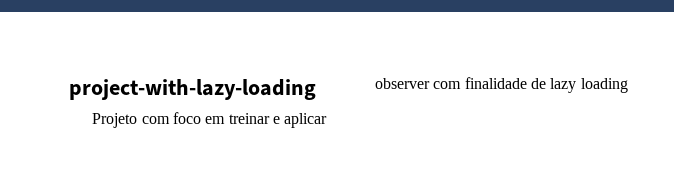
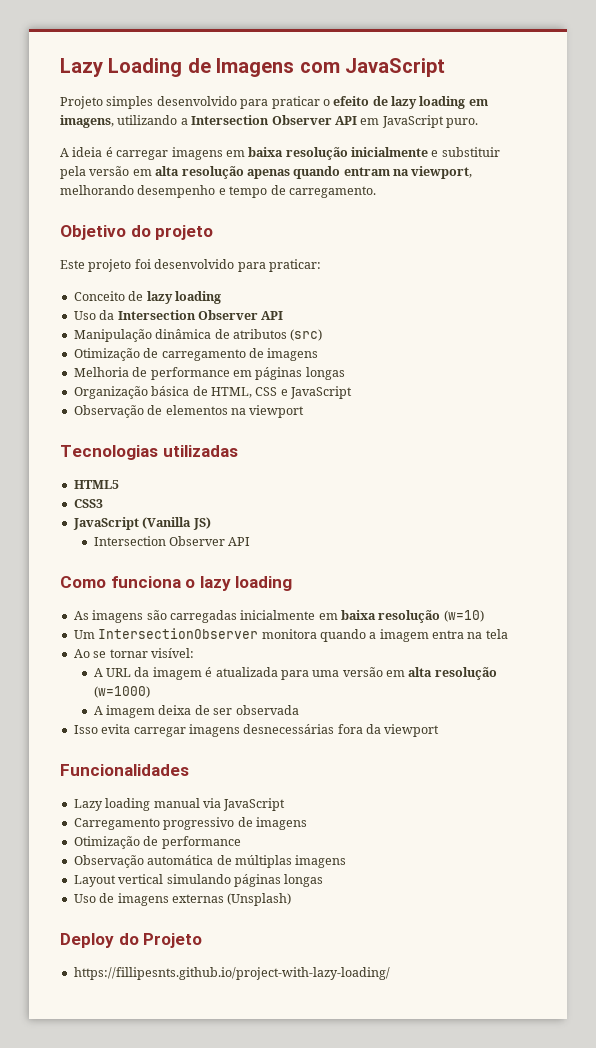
- project-with-lazy-loading
- Projeto com foco em treinar e aplicar observer com finalidade de lazy loading
+ Lazy Loading de Imagens com JavaScript
+ Projeto simples desenvolvido para praticar o efeito de lazy loading em imagens, utilizando a Intersection Observer API em JavaScript puro.
+ A ideia é carregar imagens em baixa resolução inicialmente e substituir pela versão em alta resolução apenas quando entram na viewport, melhorando desempenho e tempo de carregamento.
+ Objetivo do projeto
+ Este projeto foi desenvolvido para praticar:
+ Conceito de lazy loading
+ Uso da Intersection Observer API
+ Manipulação dinâmica de atributos (src)
+ Otimização de carregamento de imagens
+ Melhoria de performance em páginas longas
+ Organização básica de HTML, CSS e JavaScript
+ Observação de elementos na viewport
+ Tecnologias utilizadas
+ HTML5
+ CSS3
+ JavaScript (Vanilla JS)
+ Intersection Observer API
+ Como funciona o lazy loading
+ As imagens são carregadas inicialmente em baixa resolução (w=10)
+ Um IntersectionObserver monitora quando a imagem entra na tela
+ Ao se tornar visível:
+ A URL da imagem é atualizada para uma versão em alta resolução (w=1000)
+ A imagem deixa de ser observada
+ Isso evita carregar imagens desnecessárias fora da viewport
+ Funcionalidades
+ Lazy loading manual via JavaScript
+ Carregamento progressivo de imagens
+ Otimização de performance
+ Observação automática de múltiplas imagens
+ Layout vertical simulando páginas longas
+ Uso de imagens externas (Unsplash)
+ Deploy do Projeto
+ https://fillipesnts.github.io/project-with-lazy-loading/

